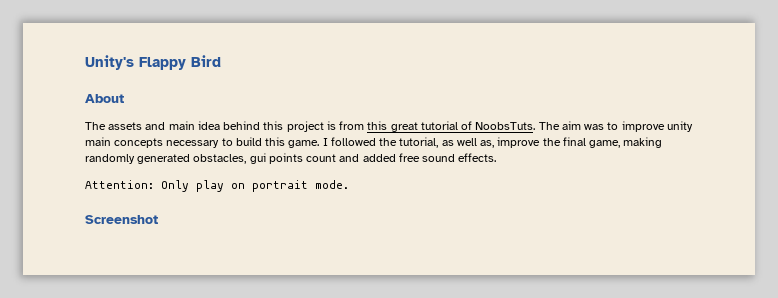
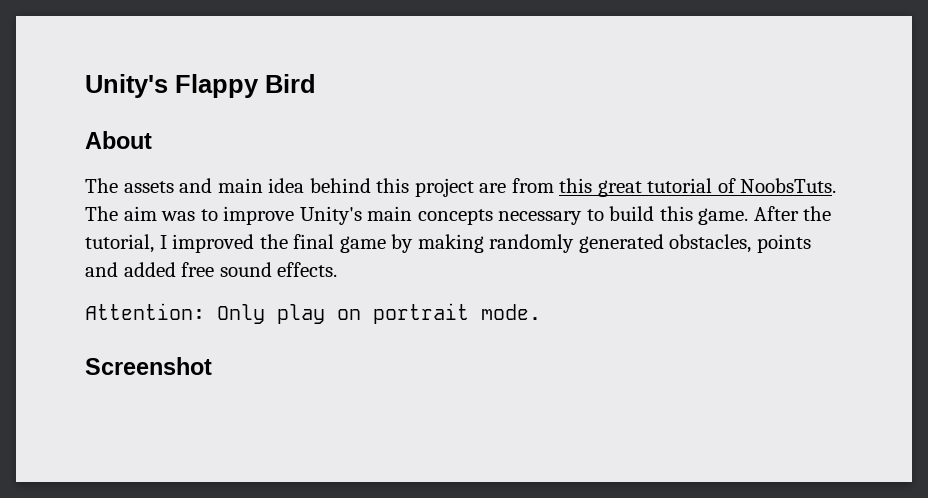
- The assets and main idea behind this project is from this great tutorial of NoobsTuts.
+ The assets and main idea behind this project are from this great tutorial of NoobsTuts.
- The aim was to improve unity main concepts necessary to build this game.
+ The aim was to improve Unity's main concepts necessary to build this game.
- I followed the tutorial, as well as, improve the final game, making randomly generated obstacles, gui points count and added free sound effects.
+ After the tutorial, I improved the final game by making randomly generated obstacles, points and added free sound effects.

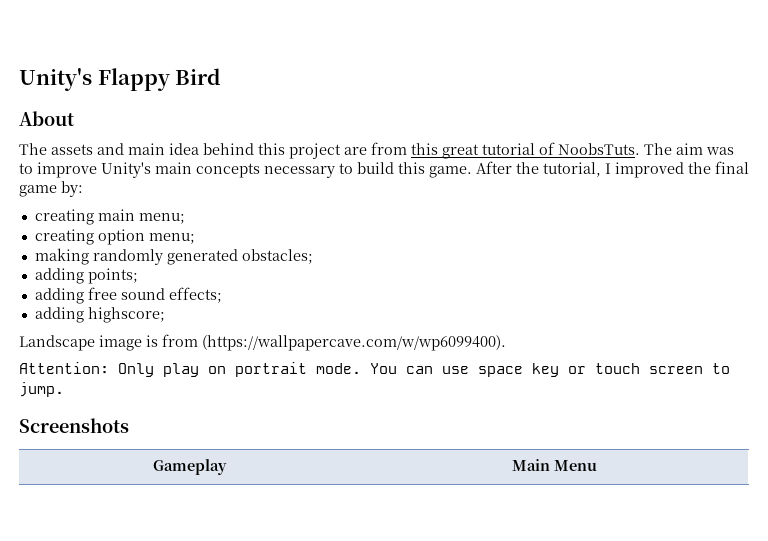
- After the tutorial, I improved the final game by making randomly generated obstacles, points and added free sound effects.
+ After the tutorial, I improved the final game by:
+ creating main menu;
+ creating option menu;
+ making randomly generated obstacles;
+ adding points;
+ adding free sound effects;
+ adding highscore;
+ Landscape image is from (https://wallpapercave.com/w/wp6099400).
- Attention: Only play on portrait mode.
- Screenshot
+ Attention: Only play on portrait mode. You can use space key or touch screen to jump.
+ Screenshots
+ Gameplay | Main Menu

